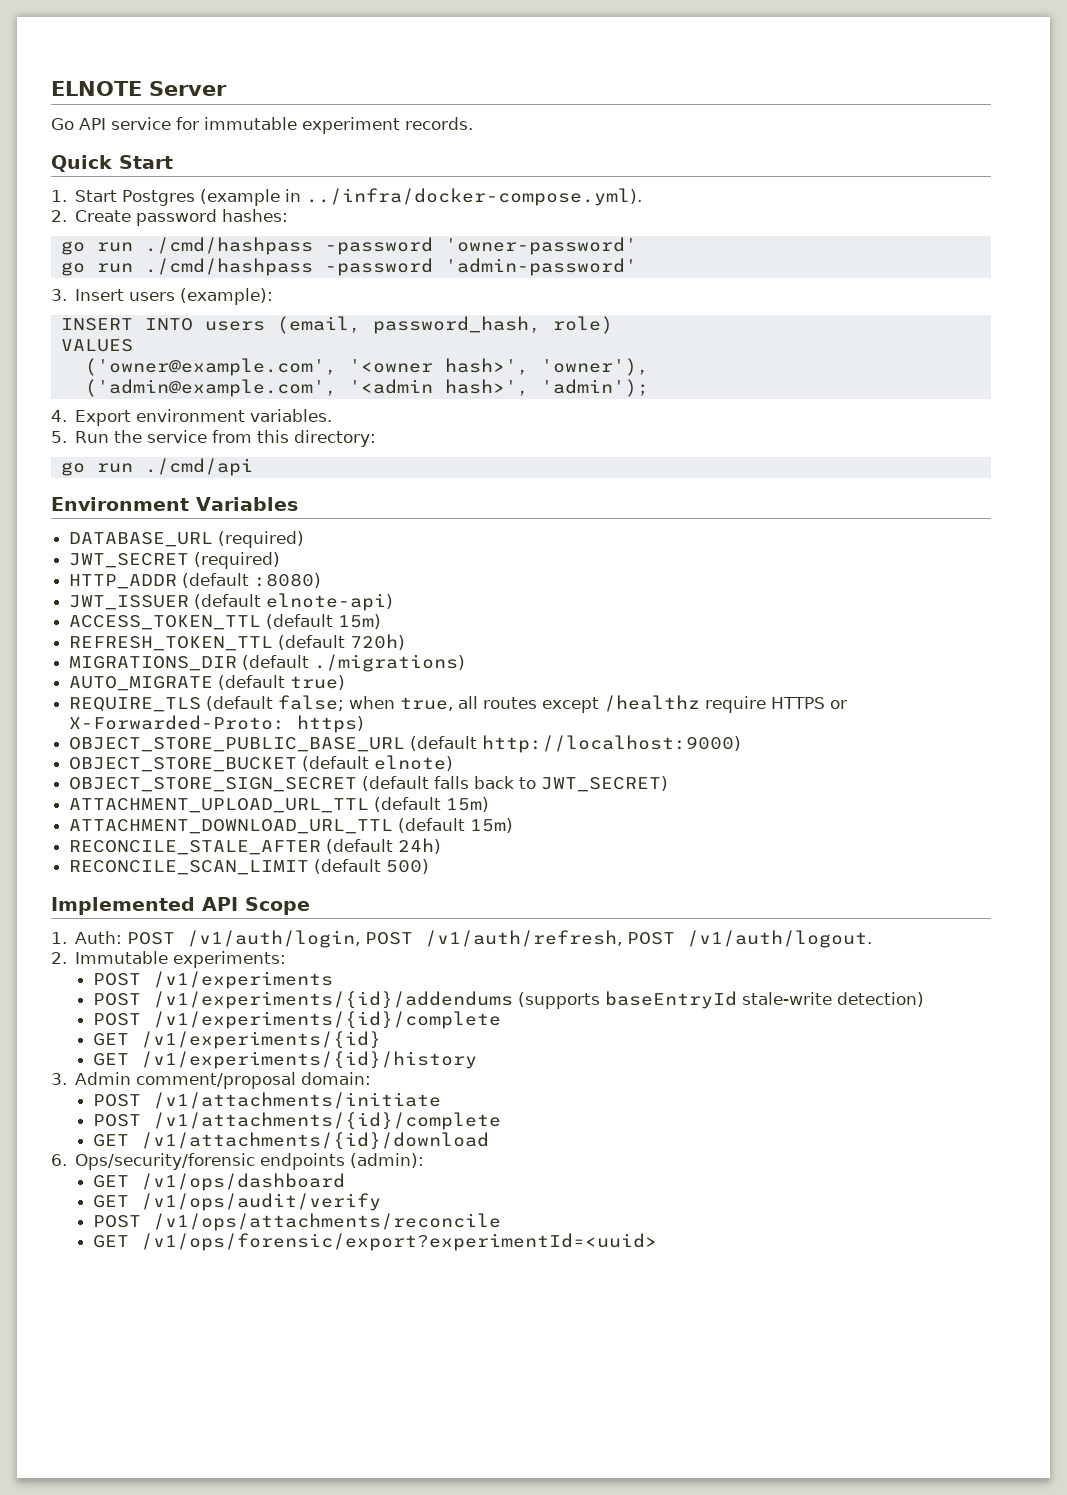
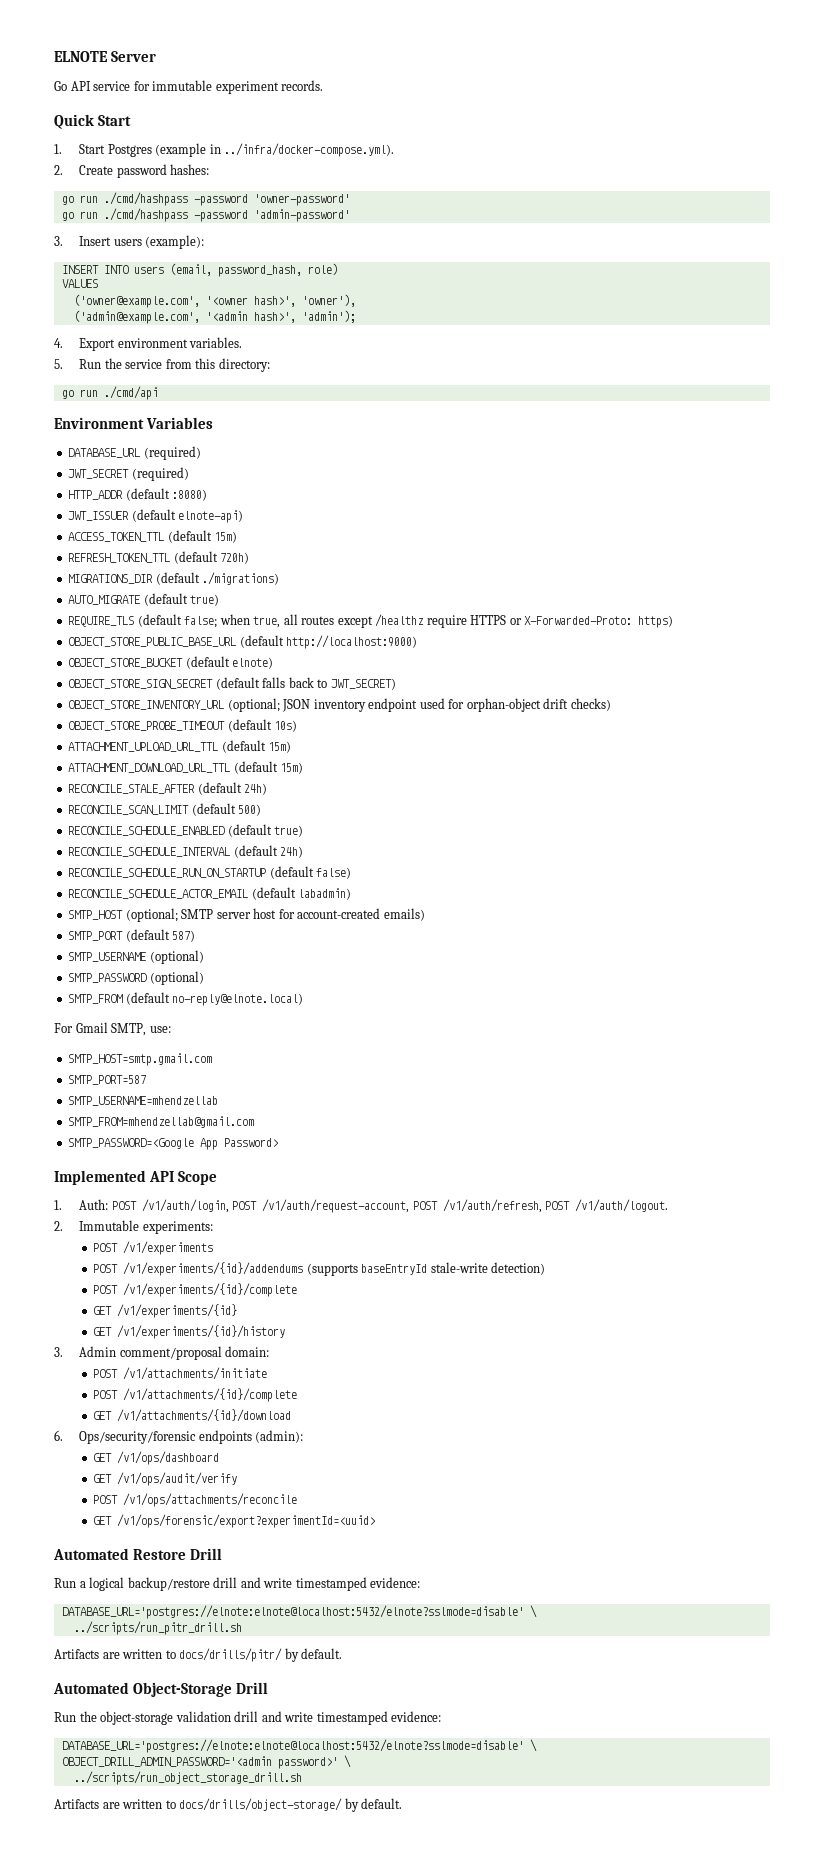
+ OBJECT_STORE_INVENTORY_URL (optional; JSON inventory endpoint used for orphan-object drift checks)
+ OBJECT_STORE_PROBE_TIMEOUT (default 10s)
+ RECONCILE_SCHEDULE_ENABLED (default true)
+ RECONCILE_SCHEDULE_INTERVAL (default 24h)
+ RECONCILE_SCHEDULE_RUN_ON_STARTUP (default false)
+ RECONCILE_SCHEDULE_ACTOR_EMAIL (default labadmin)
+ SMTP_HOST (optional; SMTP server host for account-created emails)
+ SMTP_PORT (default 587)
+ SMTP_USERNAME (optional)
+ SMTP_PASSWORD (optional)
+ SMTP_FROM (default no-reply@elnote.local)
+ For Gmail SMTP, use:
+ SMTP_HOST=smtp.gmail.com
+ SMTP_PORT=587
+ SMTP_USERNAME=mhendzellab
+ SMTP_FROM=mhendzellab@gmail.com
+ SMTP_PASSWORD=<Google App Password>
- 1. Auth: POST /v1/auth/login, POST /v1/auth/refresh, POST /v1/auth/logout.
+ 1. Auth: POST /v1/auth/login, POST /v1/auth/request-account, POST /v1/auth/refresh, POST /v1/auth/logout.
+ Automated Restore Drill
+ Run a logical backup/restore drill and write timestamped evidence:
+ DATABASE_URL='postgres://elnote:elnote@localhost:5432/elnote?sslmode=disable' \
+ ../scripts/run_pitr_drill.sh
+ Artifacts are written to docs/drills/pitr/ by default.
+ Automated Object-Storage Drill
+ Run the object-storage validation drill and write timestamped evidence:
+ DATABASE_URL='postgres://elnote:elnote@localhost:5432/elnote?sslmode=disable' \
+ OBJECT_DRILL_ADMIN_PASSWORD='<admin password>' \
+ ../scripts/run_object_storage_drill.sh
+ Artifacts are written to docs/drills/object-storage/ by default.

